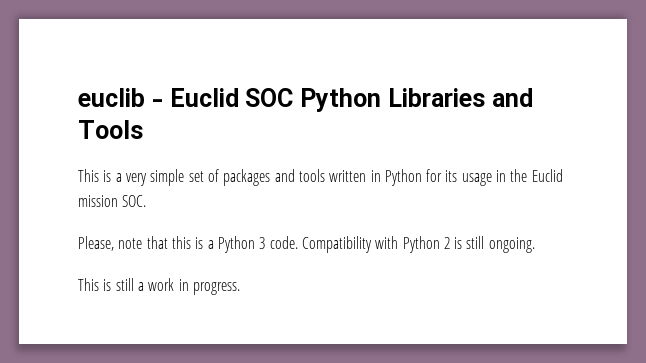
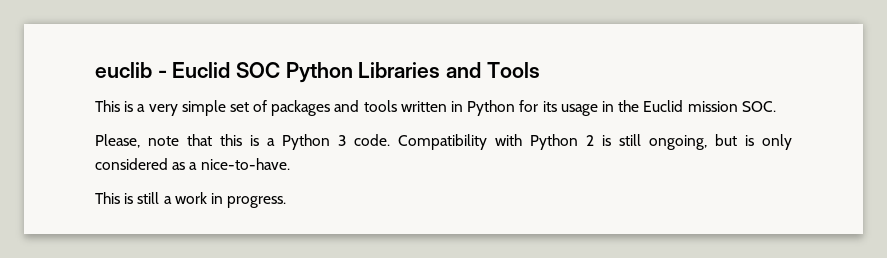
- Compatibility with Python 2 is still ongoing.
+ Compatibility with Python 2 is still ongoing, but is only considered as a nice-to-have.

